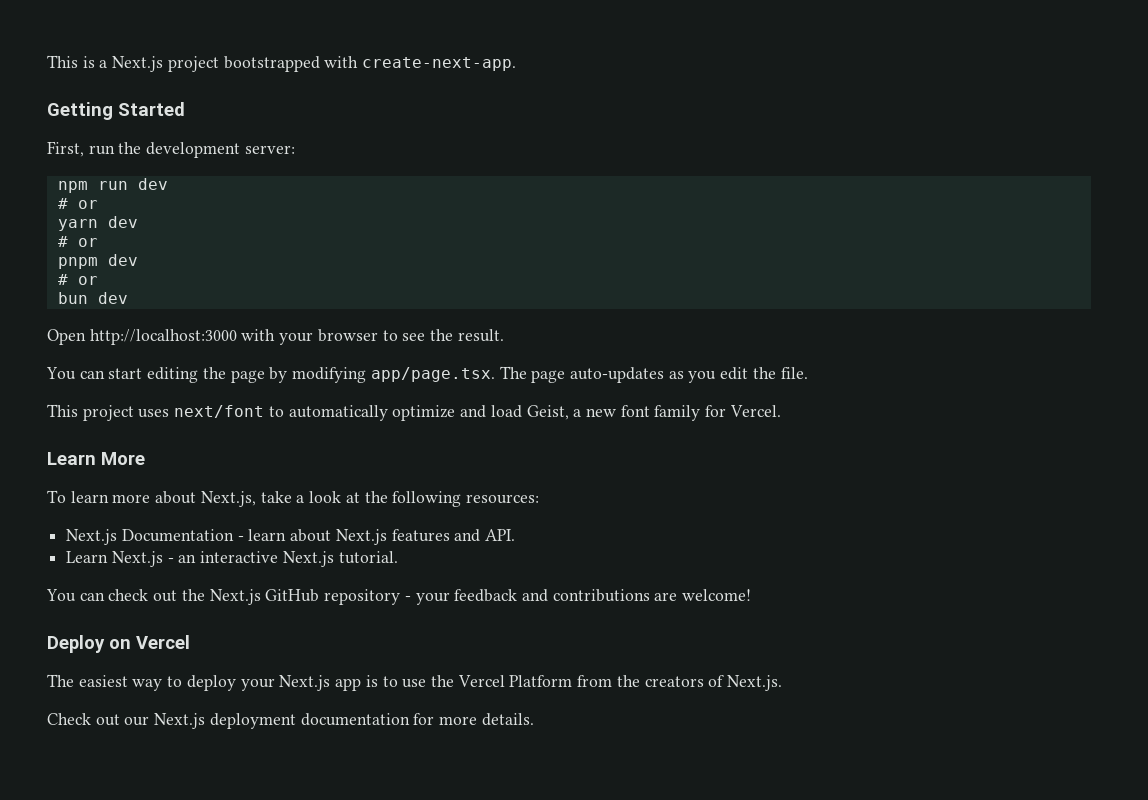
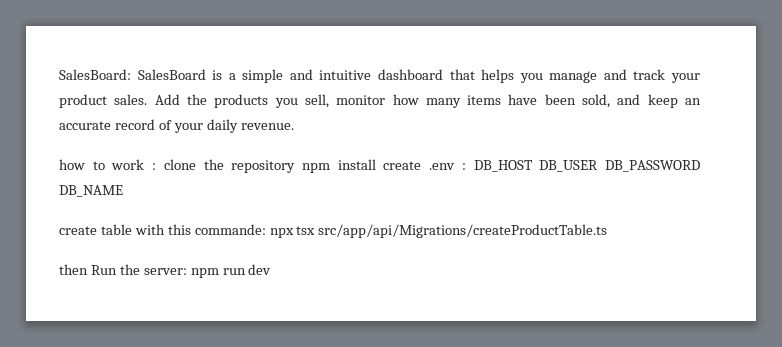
- This is a Next.js project bootstrapped with create-next-app.
- Getting Started
- First, run the development server:
- npm run dev
- # or
- yarn dev
- # or
- pnpm dev
- # or
- bun dev
- Open http://localhost:3000 with your browser to see the result.
- You can start editing the page by modifying app/page.tsx. The page auto-updates as you edit the file.
- This project uses next/font to automatically optimize and load Geist, a new font family for Vercel.
- Learn More
- To learn more about Next.js, take a look at the following resources:
- Next.js Documentation - learn about Next.js features and API.
- Learn Next.js - an interactive Next.js tutorial.
- You can check out the Next.js GitHub repository - your feedback and contributions are welcome!
- Deploy on Vercel
- The easiest way to deploy your Next.js app is to use the Vercel Platform from the creators of Next.js.
- Check out our Next.js deployment documentation for more details.
+ SalesBoard: SalesBoard is a simple and intuitive dashboard that helps you manage and track your product sales. Add the products you sell, monitor how many items have been sold, and keep an accurate record of your daily revenue.
+ how to work : clone the repository npm install create .env : DB_HOST DB_USER DB_PASSWORD DB_NAME
+ create table with this commande: npx tsx src/app/api/Migrations/createProductTable.ts
+ then Run the server: npm run dev

